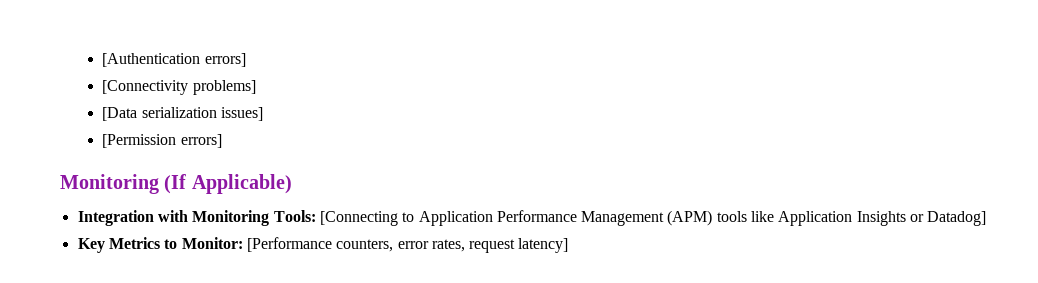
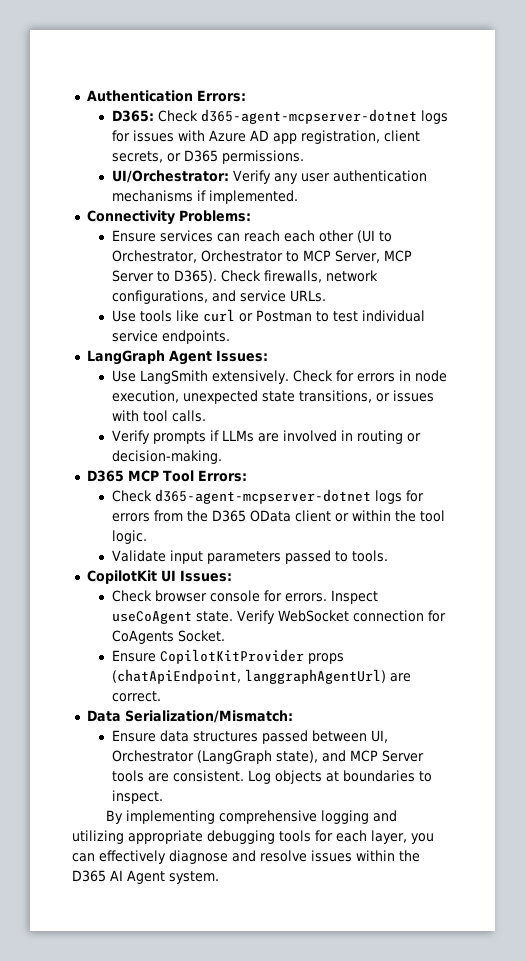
- [Authentication errors]
- [Connectivity problems]
- [Data serialization issues]
- [Permission errors]
- Monitoring (If Applicable)
- Integration with Monitoring Tools: [Connecting to Application Performance Management (APM) tools like Application Insights or Datadog]
- Key Metrics to Monitor: [Performance counters, error rates, request latency]
+ Authentication Errors:
+ D365: Check d365-agent-mcpserver-dotnet logs for issues with Azure AD app registration, client secrets, or D365 permissions.
+ UI/Orchestrator: Verify any user authentication mechanisms if implemented.
+ Connectivity Problems:
+ Ensure services can reach each other (UI to Orchestrator, Orchestrator to MCP Server, MCP Server to D365). Check firewalls, network configurations, and service URLs.
+ Use tools like curl or Postman to test individual service endpoints.
+ LangGraph Agent Issues:
+ Use LangSmith extensively. Check for errors in node execution, unexpected state transitions, or issues with tool calls.
+ Verify prompts if LLMs are involved in routing or decision-making.
+ D365 MCP Tool Errors:
+ Check d365-agent-mcpserver-dotnet logs for errors from the D365 OData client or within the tool logic.
+ Validate input parameters passed to tools.
+ CopilotKit UI Issues:
+ Check browser console for errors. Inspect useCoAgent state. Verify WebSocket connection for CoAgents Socket.
+ Ensure CopilotKitProvider props (chatApiEndpoint, langgraphAgentUrl) are correct.
+ Data Serialization/Mismatch:
+ Ensure data structures passed between UI, Orchestrator (LangGraph state), and MCP Server tools are consistent. Log objects at boundaries to inspect.
+ By implementing comprehensive logging and utilizing appropriate debugging tools for each layer, you can effectively diagnose and resolve issues within the D365 AI Agent system.

